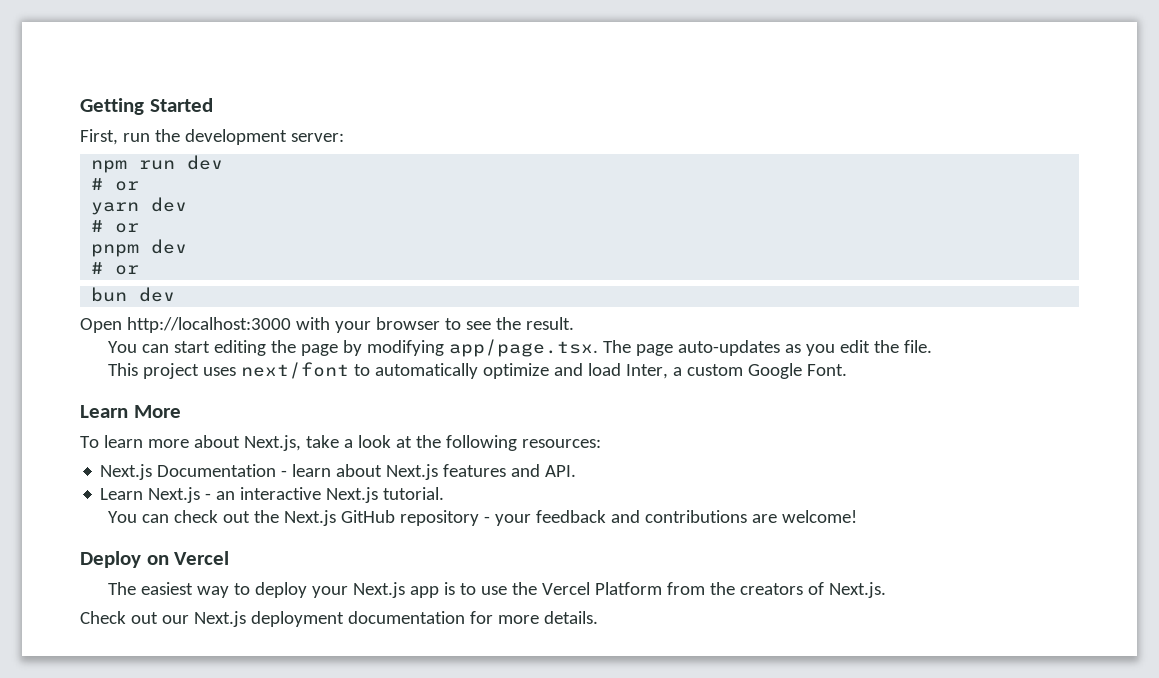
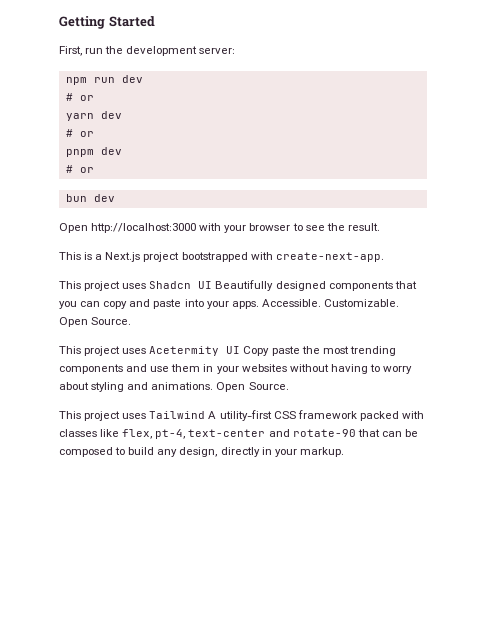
- You can start editing the page by modifying app/page.tsx. The page auto-updates as you edit the file.
- This project uses next/font to automatically optimize and load Inter, a custom Google Font.
- Learn More
- To learn more about Next.js, take a look at the following resources:
- Next.js Documentation - learn about Next.js features and API.
- Learn Next.js - an interactive Next.js tutorial.
- You can check out the Next.js GitHub repository - your feedback and contributions are welcome!
- Deploy on Vercel
- The easiest way to deploy your Next.js app is to use the Vercel Platform from the creators of Next.js.
- Check out our Next.js deployment documentation for more details.
+ This is a Next.js project bootstrapped with create-next-app.
+ This project uses Shadcn UI Beautifully designed components that you can copy and paste into your apps. Accessible. Customizable. Open Source.
+ This project uses Acetermity UI Copy paste the most trending components and use them in your websites without having to worry about styling and animations. Open Source.
+ This project uses Tailwind A utility-first CSS framework packed with classes like flex, pt-4, text-center and rotate-90 that can be composed to build any design, directly in your markup.

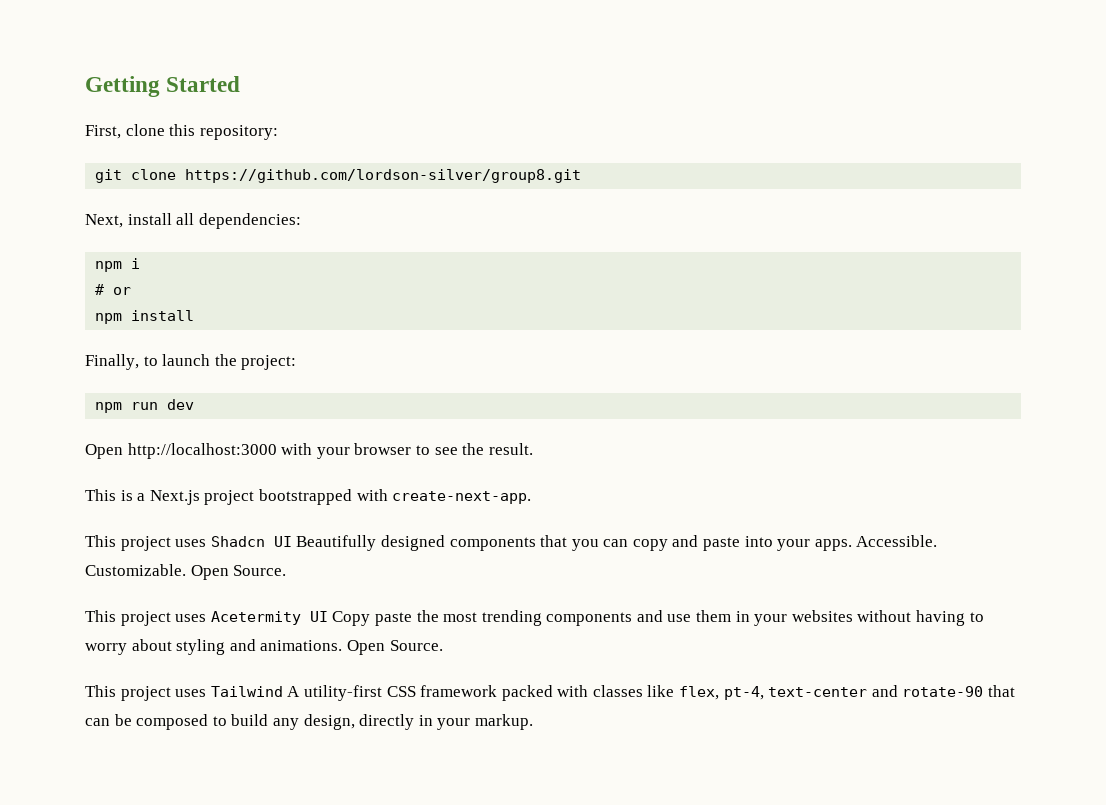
- First, run the development server:
+ First, clone this repository:
+ git clone https://github.com/lordson-silver/group8.git
+ Next, install all dependencies:
+ npm i
+ # or
+ npm install
+ Finally, to launch the project:
  npm run dev
- # or
- yarn dev
- # or
- pnpm dev
- # or
- bun dev

